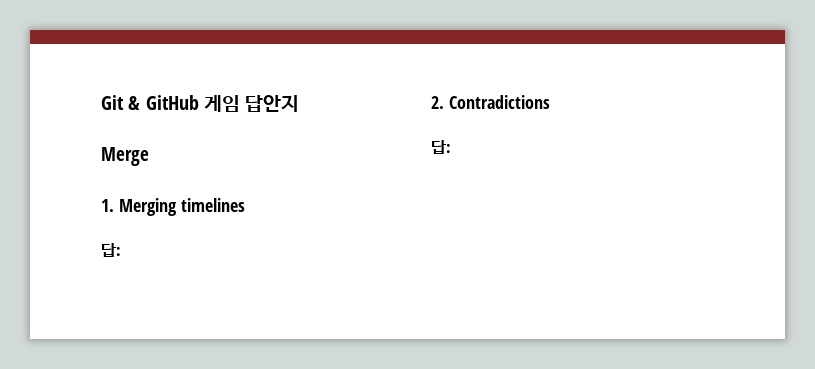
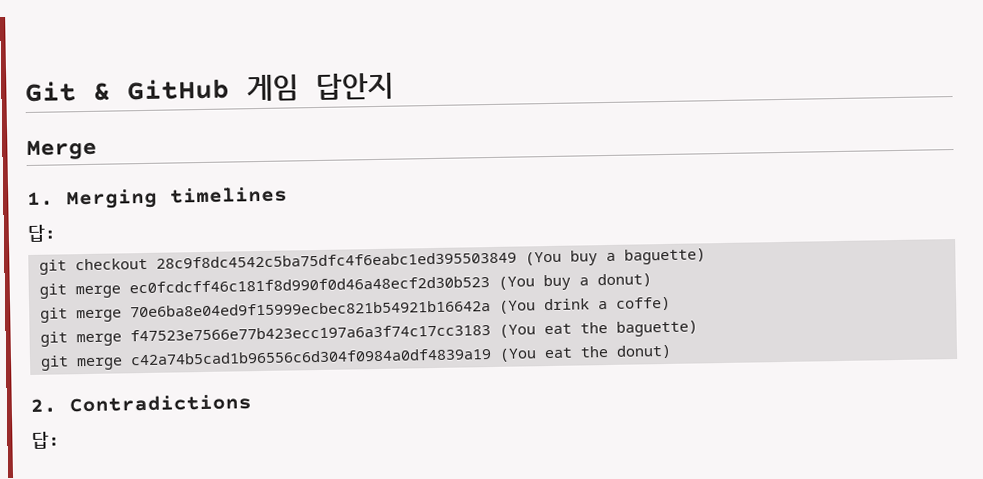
+ git checkout 28c9f8dc4542c5ba75dfc4f6eabc1ed395503849 (You buy a baguette)
+ git merge ec0fcdcff46c181f8d990f0d46a48ecf2d30b523 (You buy a donut)
+ git merge 70e6ba8e04ed9f15999ecbec821b54921b16642a (You drink a coffe)
+ git merge f47523e7566e77b423ecc197a6a3f74c17cc3183 (You eat the baguette)
+ git merge c42a74b5cad1b96556c6d304f0984a0df4839a19 (You eat the donut)

